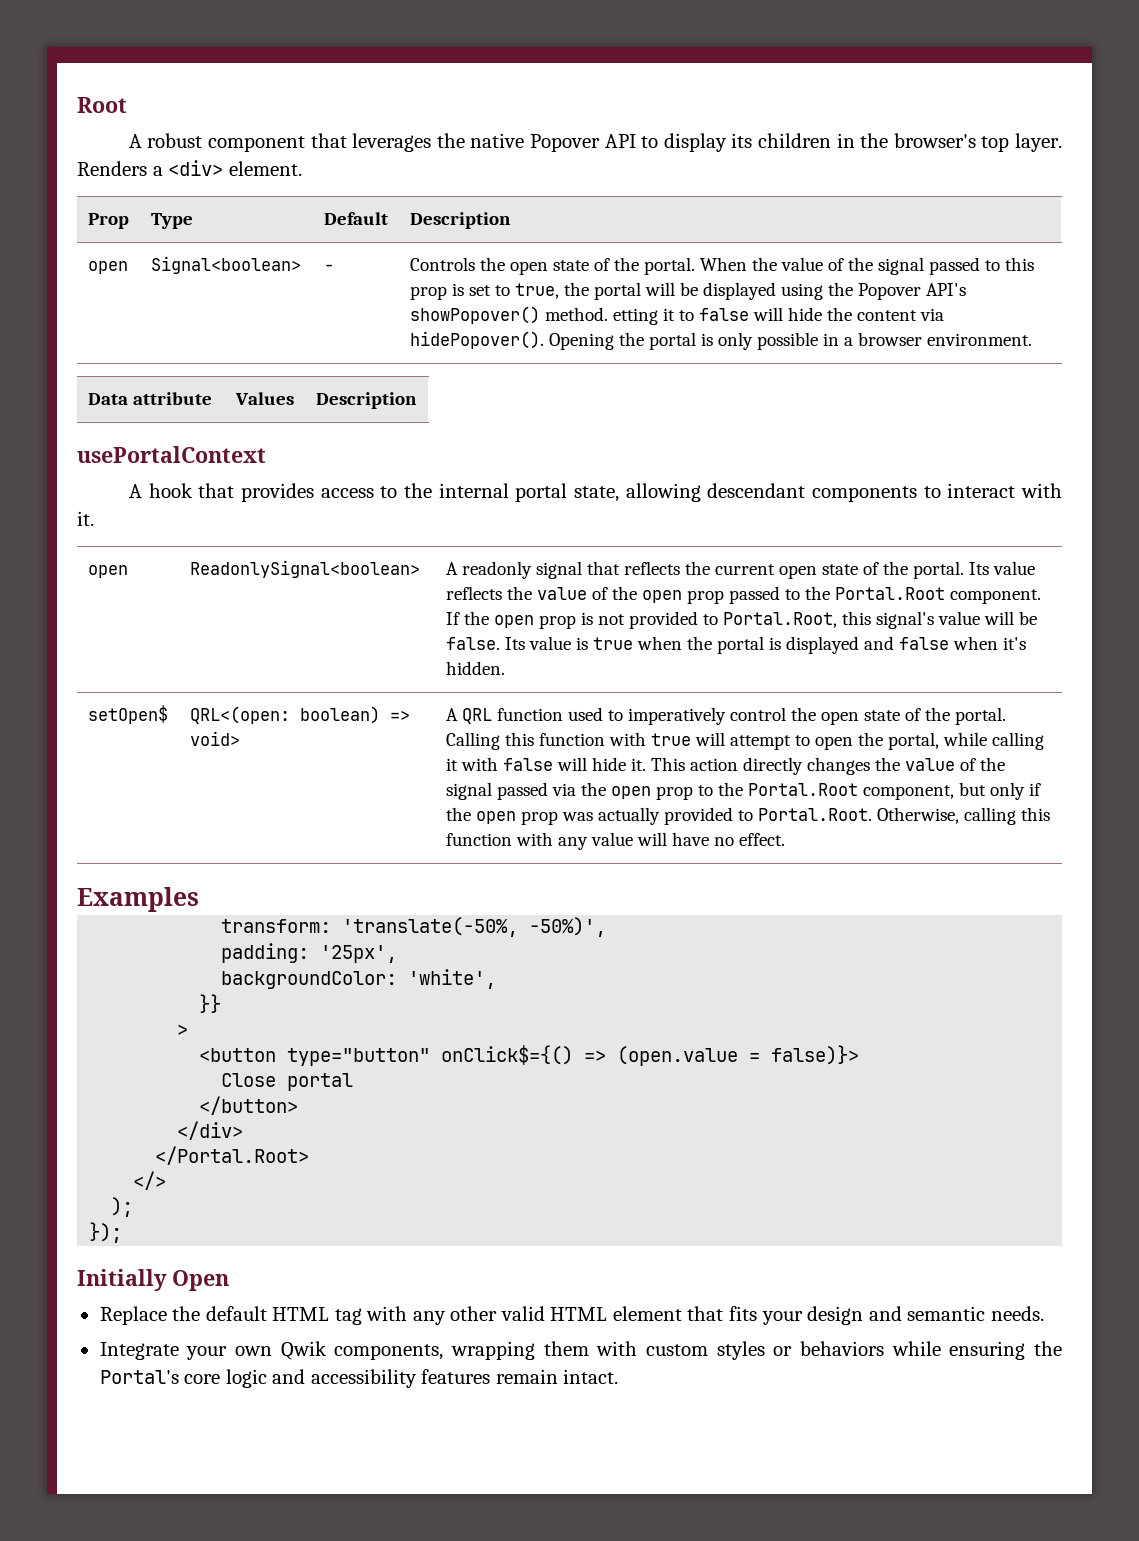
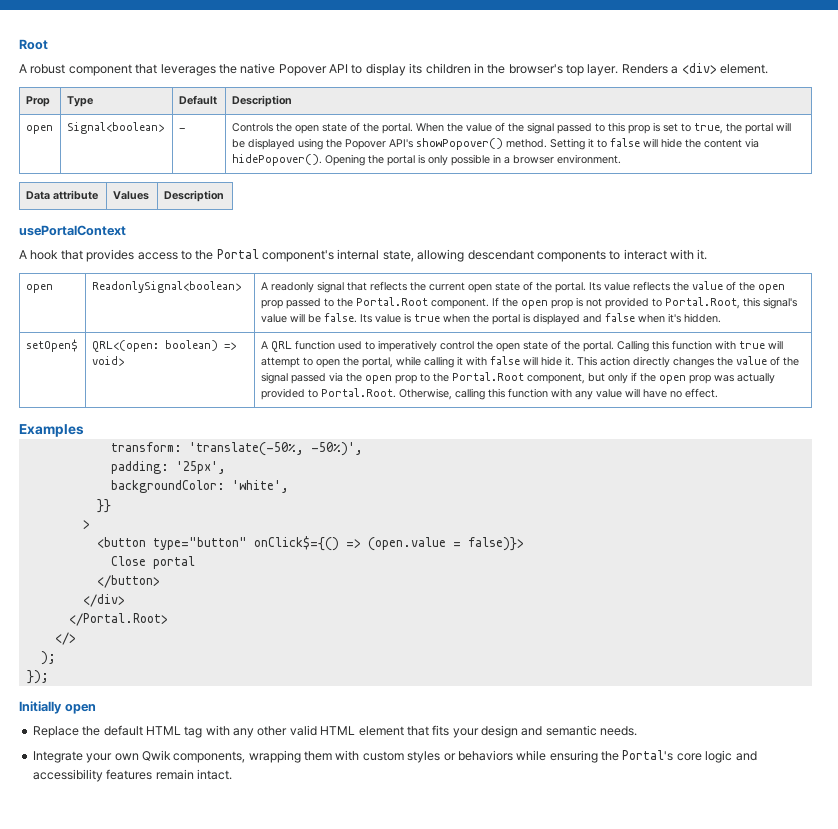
- When the value of the signal passed to this prop is set to true, the portal will be displayed using the Popover API's showPopover() method. etting it to false will hide the content via hidePopover().
+ When the value of the signal passed to this prop is set to true, the portal will be displayed using the Popover API's showPopover() method. Setting it to false will hide the content via hidePopover().
- A hook that provides access to the internal portal state, allowing descendant components to interact with it.
+ A hook that provides access to the Portal component's internal state, allowing descendant components to interact with it.
- Initially Open
+ Initially open

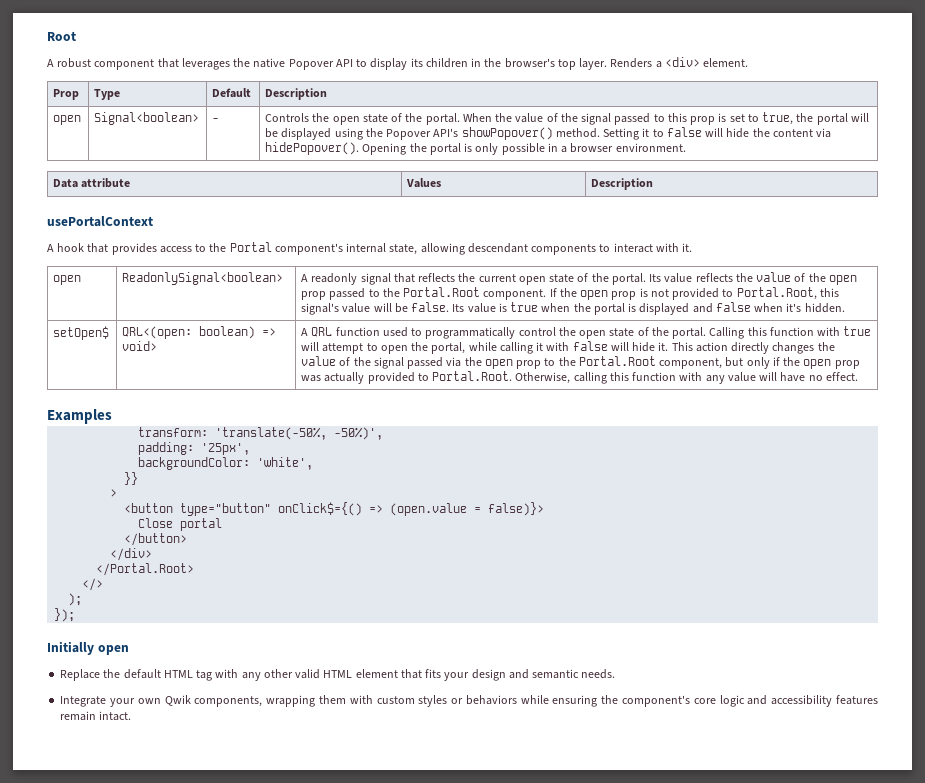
- A QRL function used to imperatively control the open state of the portal.
+ A QRL function used to programmatically control the open state of the portal.
- Integrate your own Qwik components, wrapping them with custom styles or behaviors while ensuring the Portal's core logic and accessibility features remain intact.
+ Integrate your own Qwik components, wrapping them with custom styles or behaviors while ensuring the component's core logic and accessibility features remain intact.

